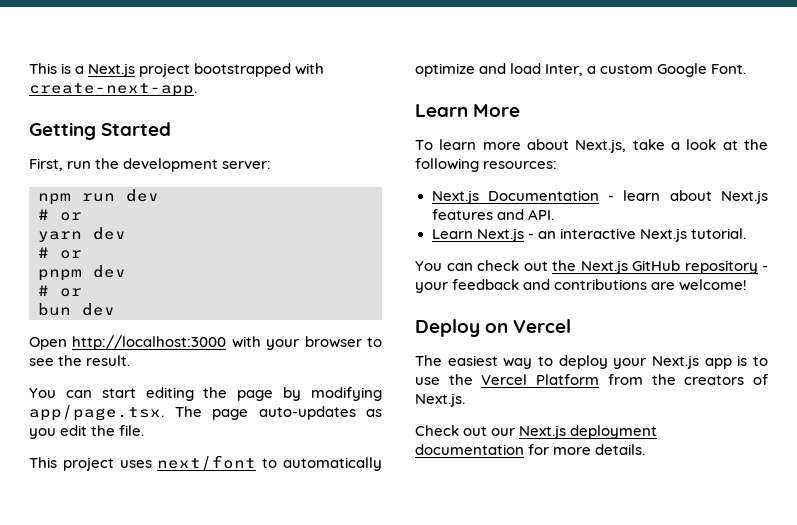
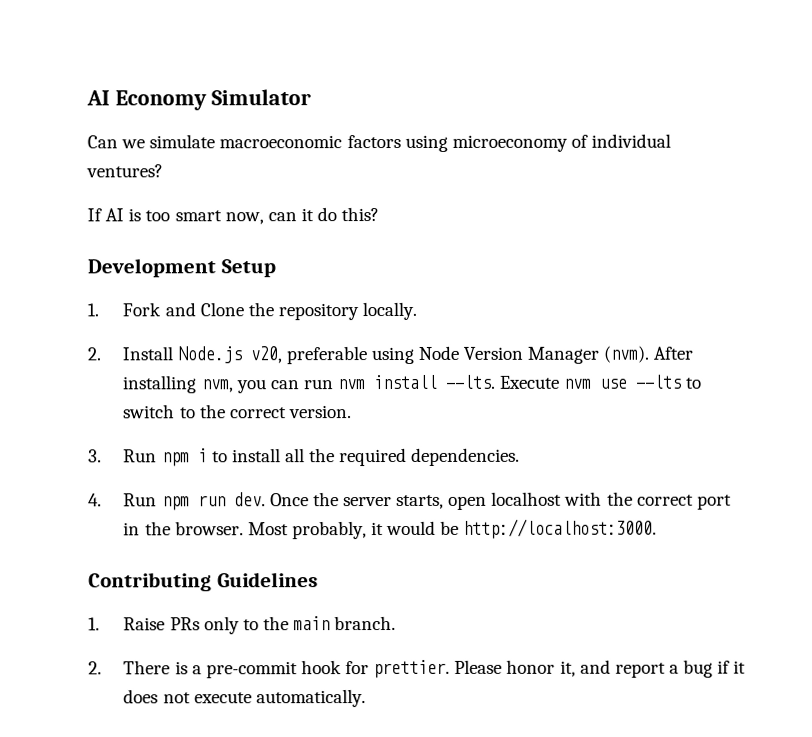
- This is a Next.js project bootstrapped with create-next-app.
- Getting Started
- First, run the development server:
- npm run dev
- # or
- yarn dev
- # or
- pnpm dev
- # or
- bun dev
- Open http://localhost:3000 with your browser to see the result.
- You can start editing the page by modifying app/page.tsx. The page auto-updates as you edit the file.
- This project uses next/font to automatically optimize and load Inter, a custom Google Font.
- Learn More
- To learn more about Next.js, take a look at the following resources:
- Next.js Documentation - learn about Next.js features and API.
- Learn Next.js - an interactive Next.js tutorial.
- You can check out the Next.js GitHub repository - your feedback and contributions are welcome!
- Deploy on Vercel
- The easiest way to deploy your Next.js app is to use the Vercel Platform from the creators of Next.js.
- Check out our Next.js deployment documentation for more details.
+ AI Economy Simulator
+ Can we simulate macroeconomic factors using microeconomy of individual ventures?
+ If AI is too smart now, can it do this?
+ Development Setup
+ 1. Fork and Clone the repository locally.
+ 2. Install Node.js v20, preferable using Node Version Manager (nvm). After installing nvm, you can run nvm install --lts. Execute nvm use --lts to switch to the correct version.
+ 3. Run npm i to install all the required dependencies.
+ 4. Run npm run dev. Once the server starts, open localhost with the correct port in the browser. Most probably, it would be http://localhost:3000.
+ Contributing Guidelines
+ 1. Raise PRs only to the main branch.
+ 2. There is a pre-commit hook for prettier. Please honor it, and report a bug if it does not execute automatically.

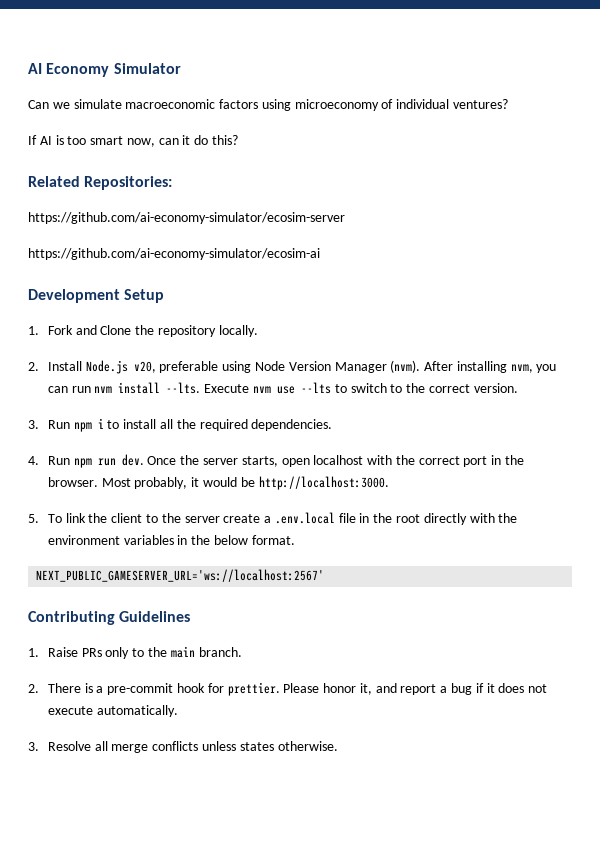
+ Related Repositories:
+ https://github.com/ai-economy-simulator/ecosim-server
+ https://github.com/ai-economy-simulator/ecosim-ai
+ 5. To link the client to the server create a .env.local file in the root directly with the environment variables in the below format.
+ NEXT_PUBLIC_GAMESERVER_URL='ws://localhost:2567'
+ 3. Resolve all merge conflicts unless states otherwise.

